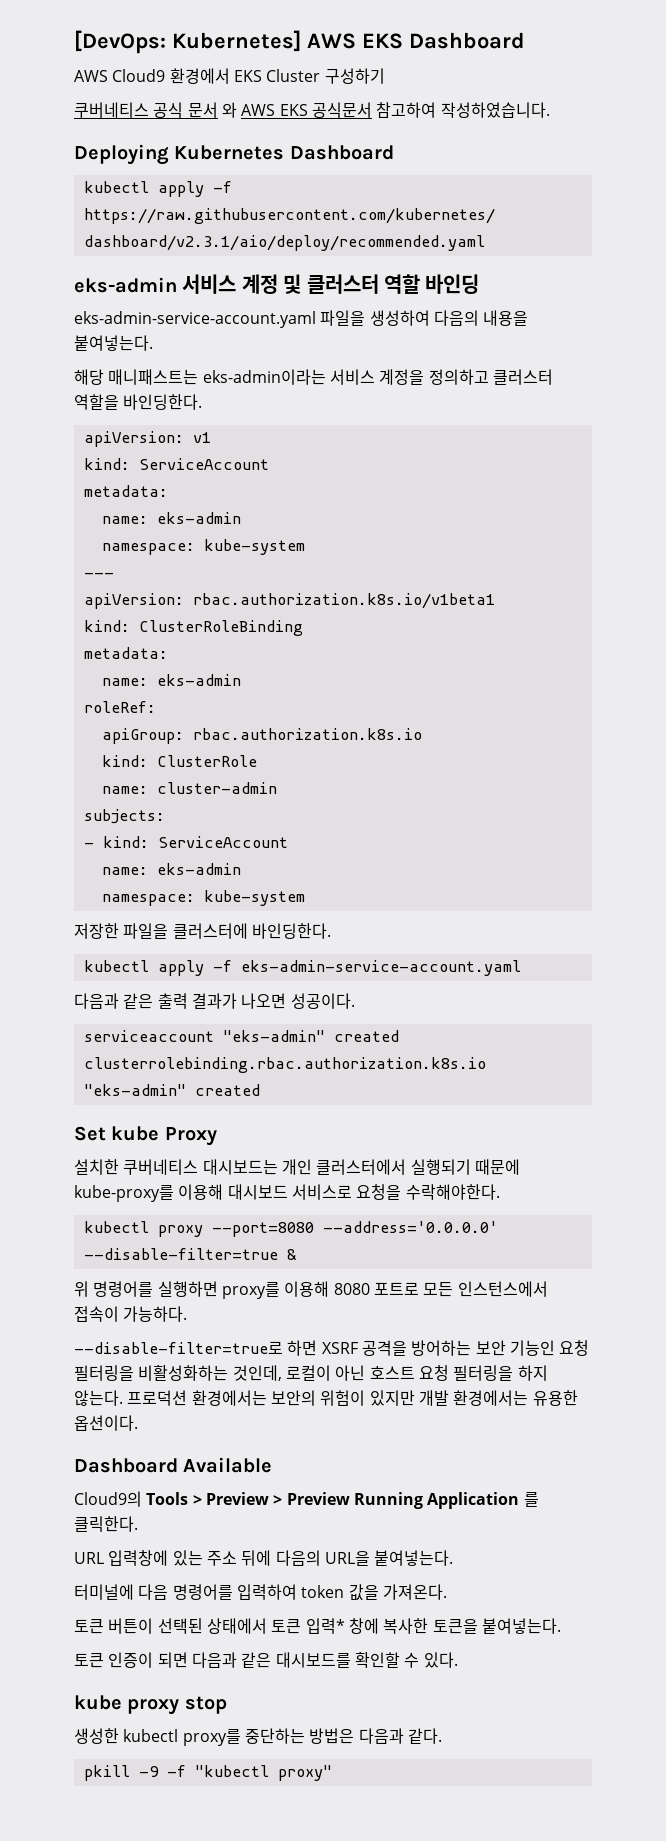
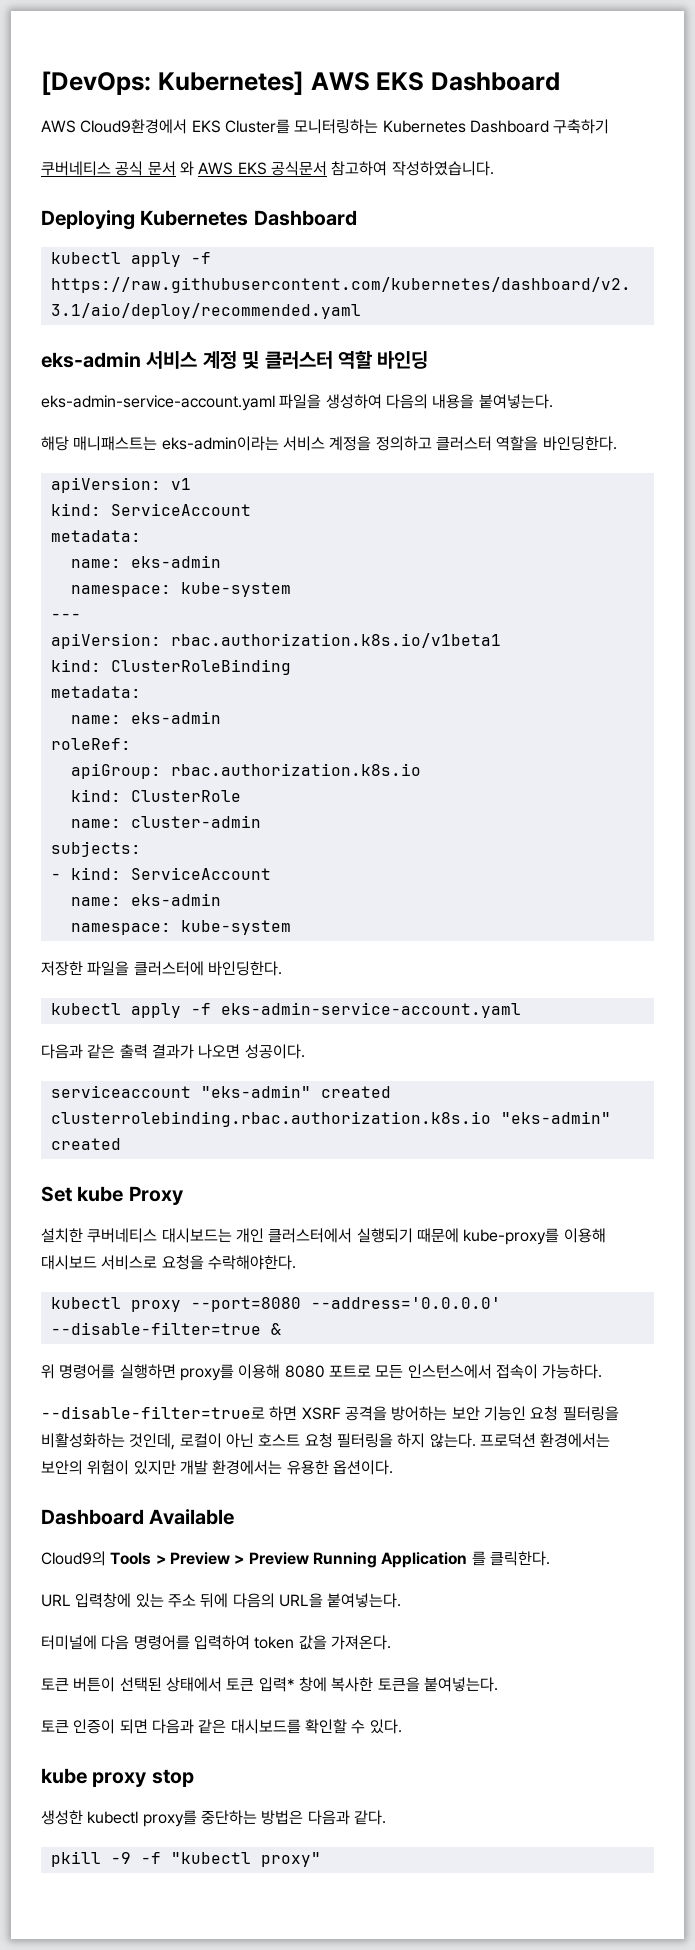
- AWS Cloud9 환경에서 EKS Cluster 구성하기
+ AWS Cloud9환경에서 EKS Cluster를 모니터링하는 Kubernetes Dashboard 구축하기

